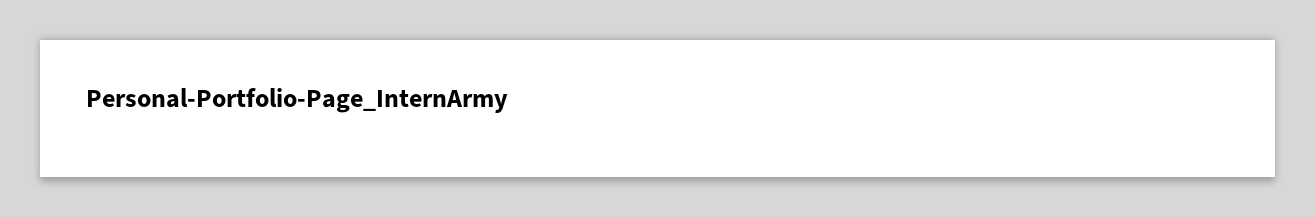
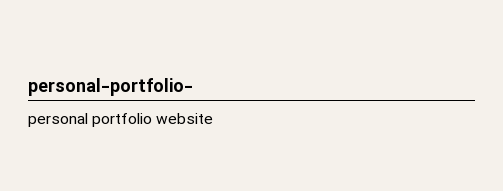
- Personal-Portfolio-Page_InternArmy
+ personal-portfolio-
+ personal portfolio website

